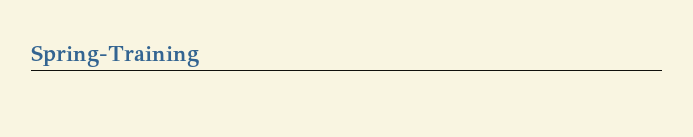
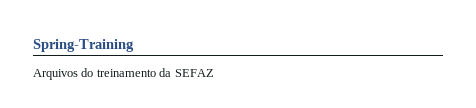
+ Arquivos do treinamento da SEFAZ

